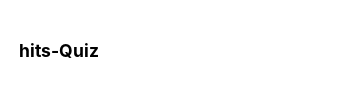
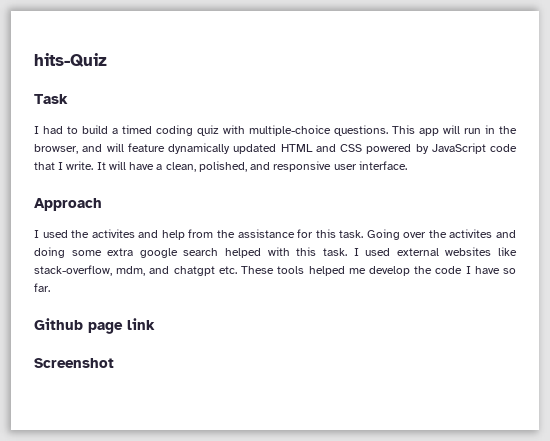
+ Task
+ I had to build a timed coding quiz with multiple-choice questions. This app will run in the browser, and will feature dynamically updated HTML and CSS powered by JavaScript code that I write. It will have a clean, polished, and responsive user interface.
+ Approach
+ I used the activites and help from the assistance for this task. Going over the activites and doing some extra google search helped with this task. I used external websites like stack-overflow, mdm, and chatgpt etc. These tools helped me develop the code I have so far.
+ Github page link
+ Screenshot

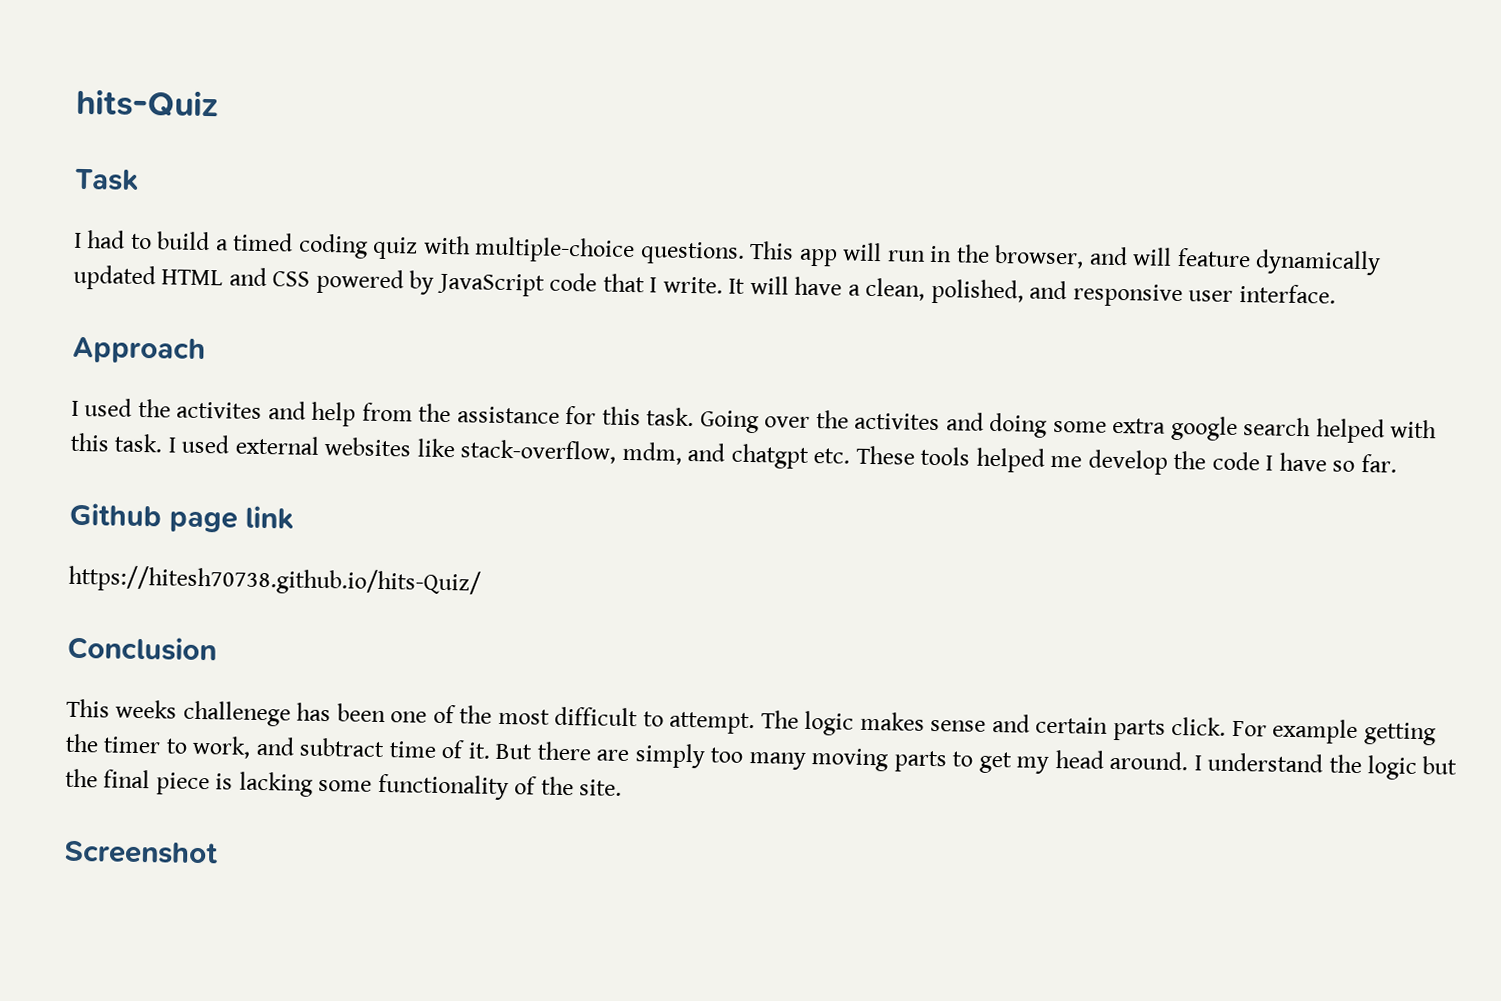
+ https://hitesh70738.github.io/hits-Quiz/
+ Conclusion
+ This weeks challenege has been one of the most difficult to attempt. The logic makes sense and certain parts click. For example getting the timer to work, and subtract time of it. But there are simply too many moving parts to get my head around. I understand the logic but the final piece is lacking some functionality of the site.

